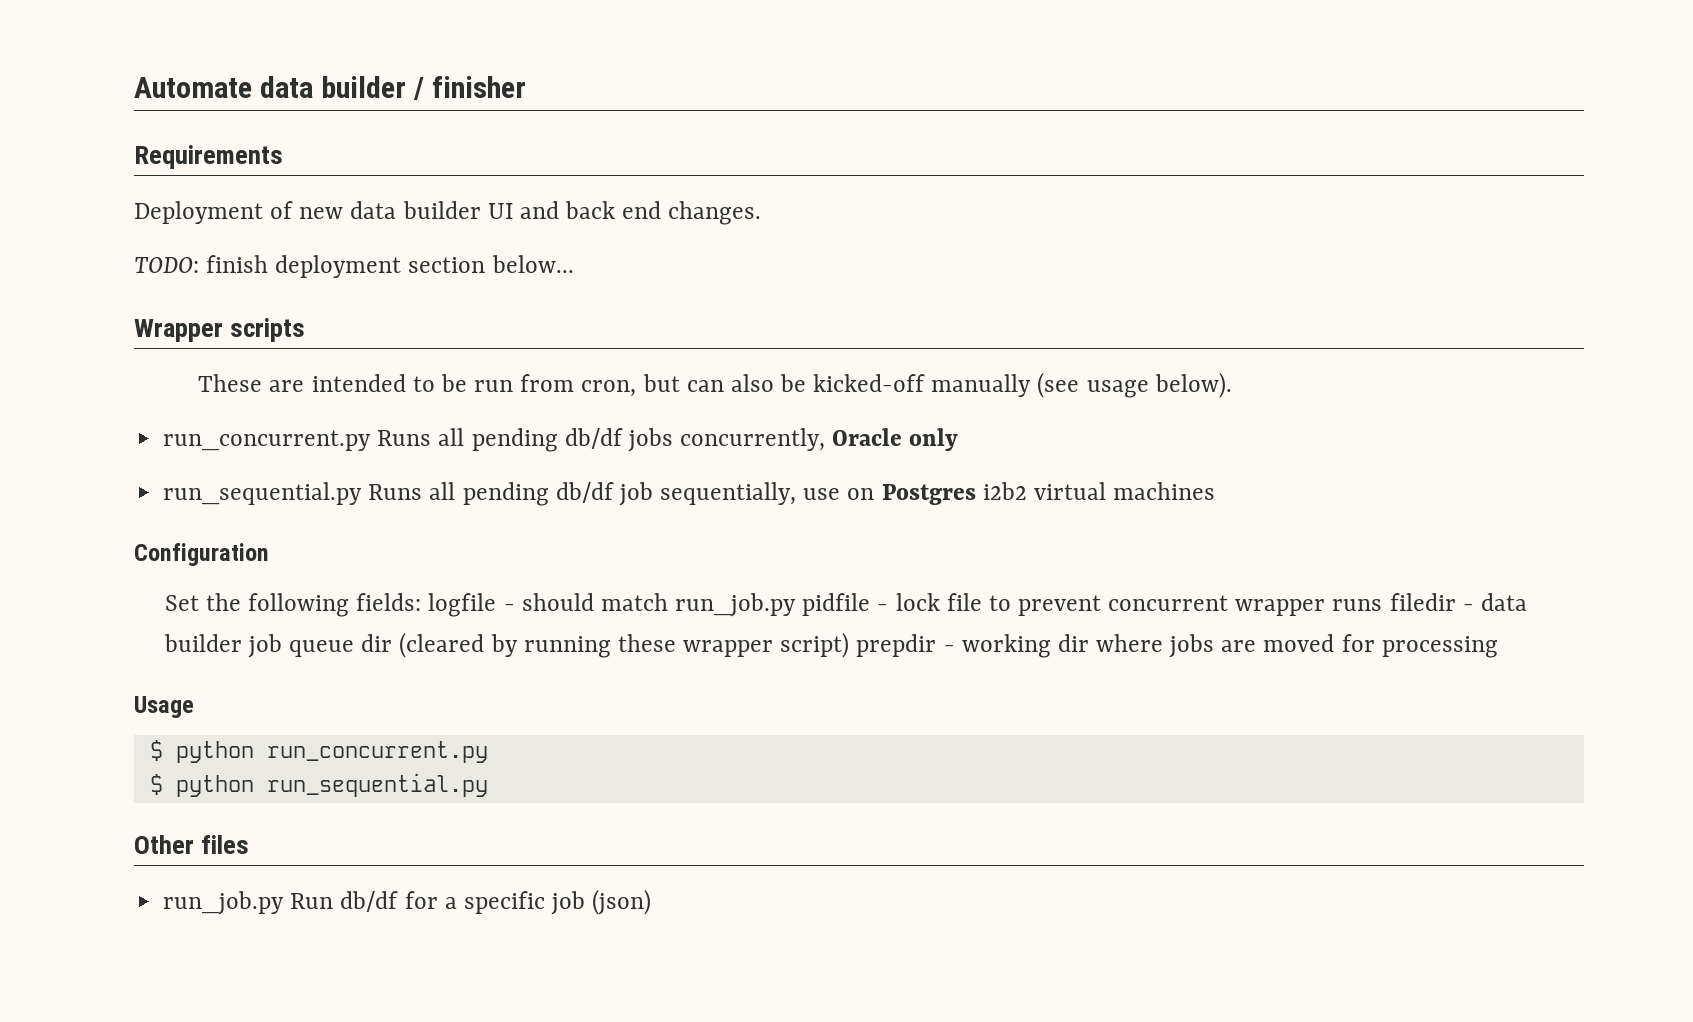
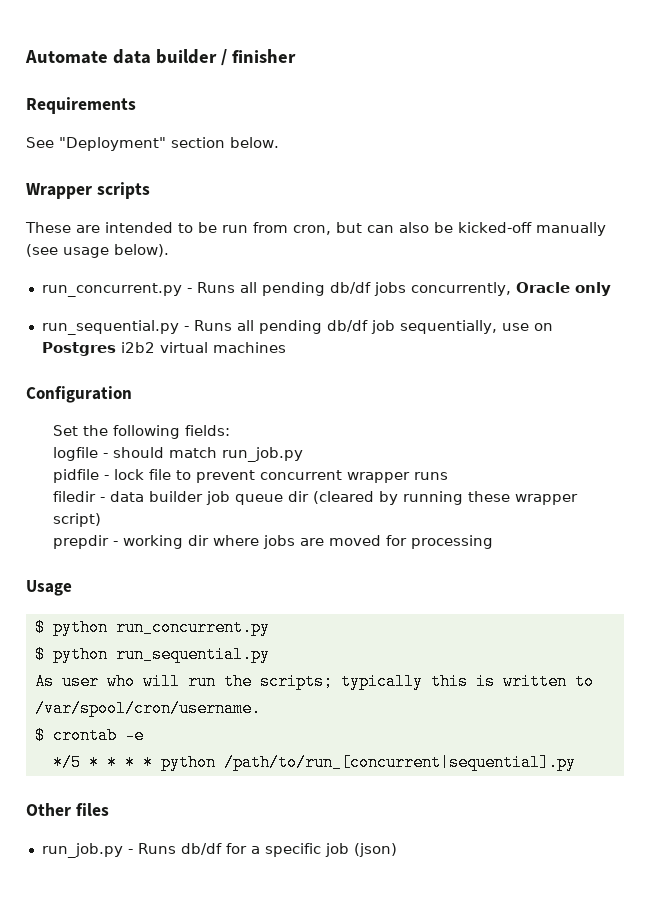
- Deployment of new data builder UI and back end changes.
- TODO: finish deployment section below...
+ See "Deployment" section below.
- run_concurrent.py Runs all pending db/df jobs concurrently, Oracle only
+ run_concurrent.py - Runs all pending db/df jobs concurrently, Oracle only
- run_sequential.py Runs all pending db/df job sequentially, use on Postgres i2b2 virtual machines
+ run_sequential.py - Runs all pending db/df job sequentially, use on Postgres i2b2 virtual machines
- Set the following fields: logfile - should match run_job.py pidfile - lock file to prevent concurrent wrapper runs filedir - data builder job queue dir (cleared by running these wrapper script) prepdir - working dir where jobs are moved for processing
+ Set the following fields:
+ logfile - should match run_job.py
+ pidfile - lock file to prevent concurrent wrapper runs
+ filedir - data builder job queue dir (cleared by running these wrapper script)
+ prepdir - working dir where jobs are moved for processing
+ As user who will run the scripts; typically this is written to /var/spool/cron/username.
+ $ crontab -e
+ */5 * * * * python /path/to/run_[concurrent|sequential].py
- run_job.py Run db/df for a specific job (json)
+ run_job.py - Runs db/df for a specific job (json)

